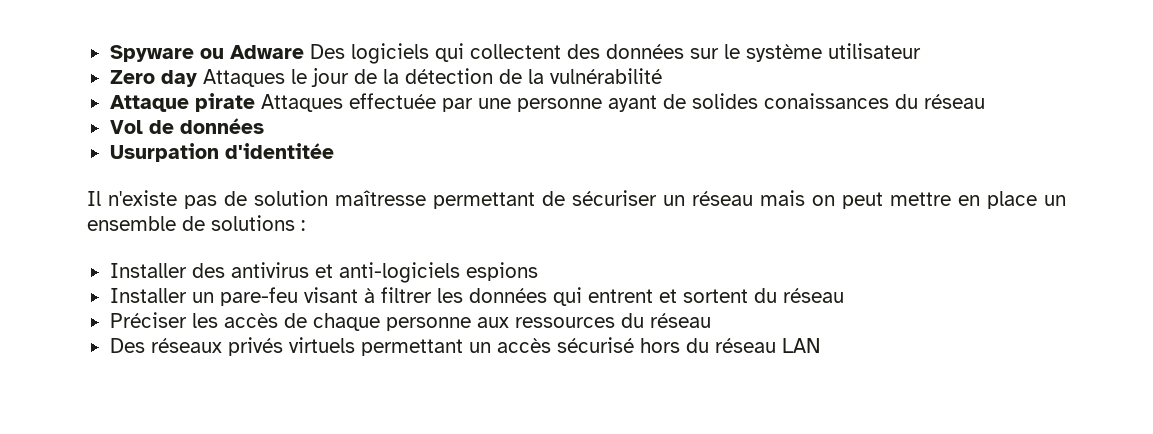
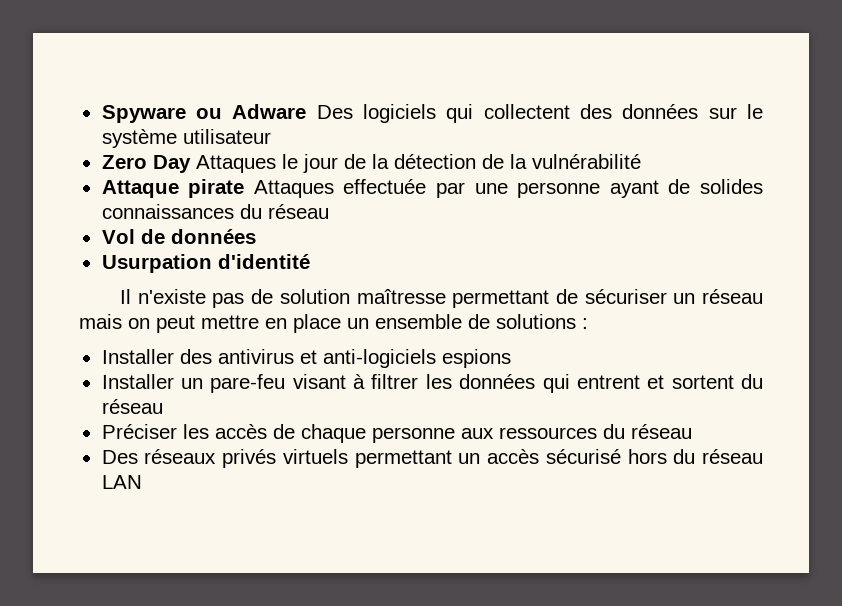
- Zero day Attaques le jour de la détection de la vulnérabilité
+ Zero Day Attaques le jour de la détection de la vulnérabilité
- Attaque pirate Attaques effectuée par une personne ayant de solides conaissances du réseau
+ Attaque pirate Attaques effectuée par une personne ayant de solides connaissances du réseau
- Usurpation d'identitée
+ Usurpation d'identité

